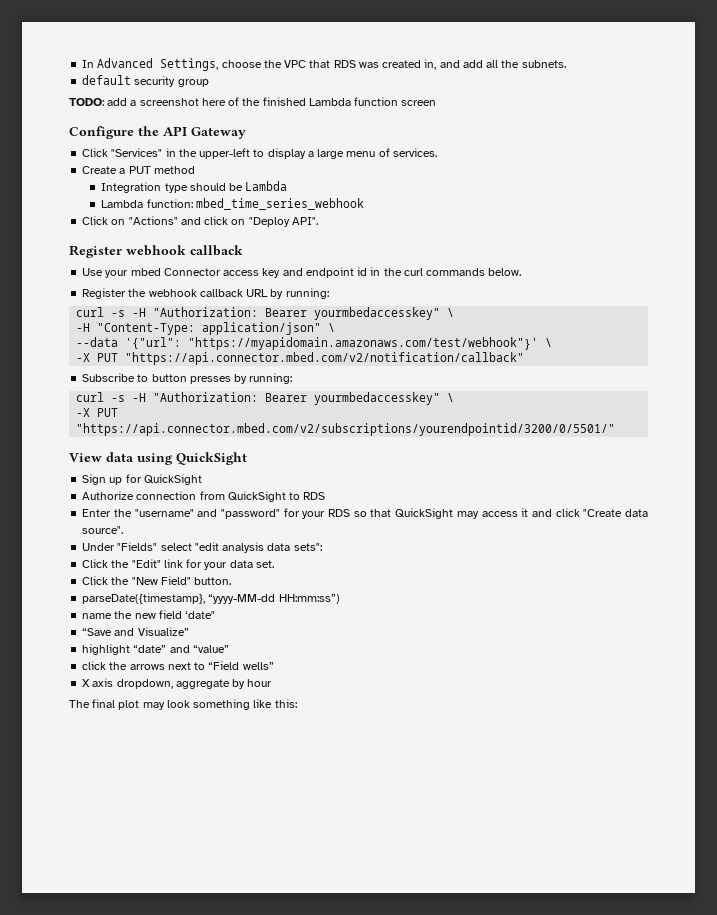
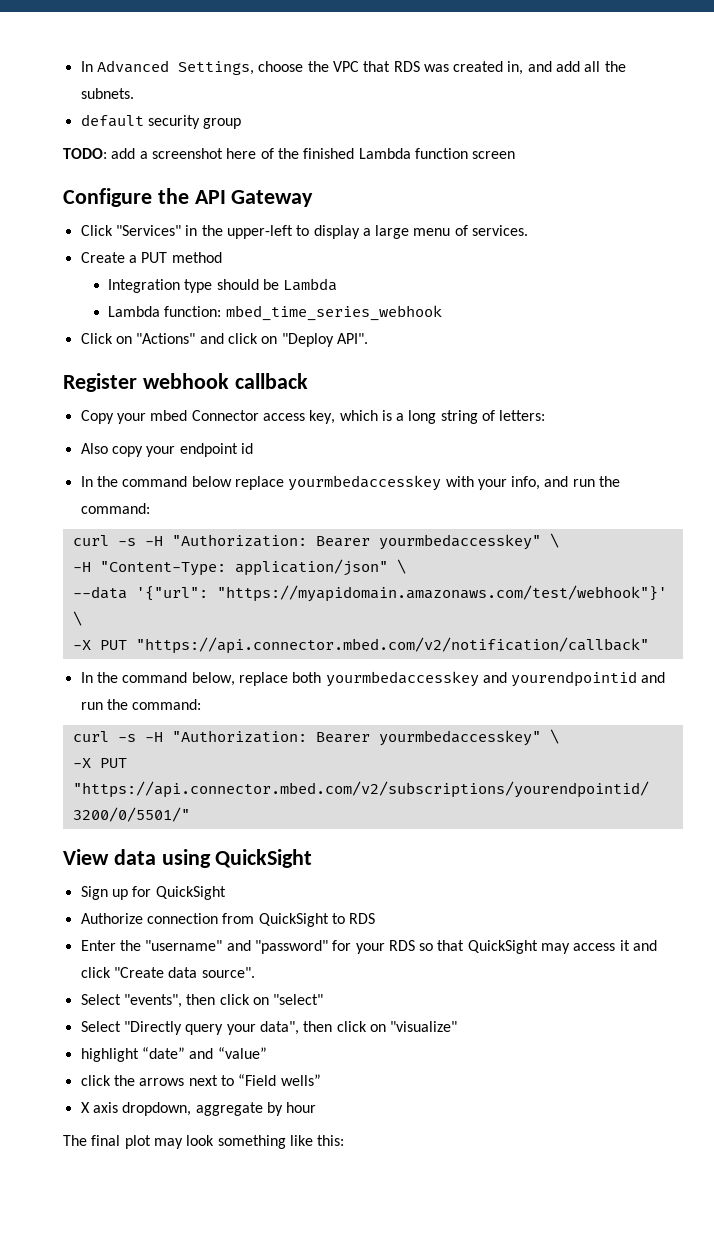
- Use your mbed Connector access key and endpoint id in the curl commands below.
- Register the webhook callback URL by running:
+ Copy your mbed Connector access key, which is a long string of letters:
+ Also copy your endpoint id
+ In the command below replace yourmbedaccesskey with your info, and run the command:
- Subscribe to button presses by running:
+ In the command below, replace both yourmbedaccesskey and yourendpointid and run the command:
- Under "Fields" select "edit analysis data sets":
- Click the "Edit" link for your data set.
- Click the "New Field" button.
- parseDate({timestamp}, “yyyy-MM-dd HH:mm:ss”)
- name the new field ‘date"
- “Save and Visualize”
+ Select "events", then click on "select"
+ Select "Directly query your data", then click on "visualize"

